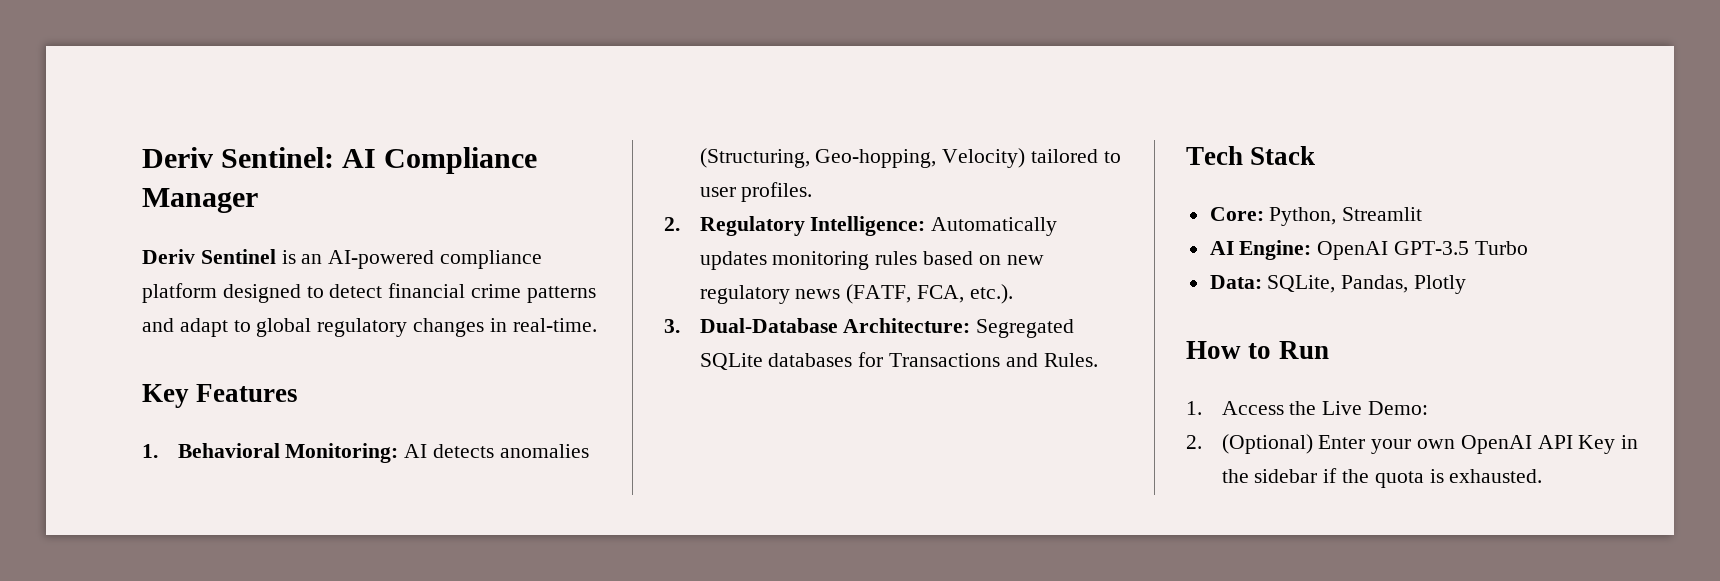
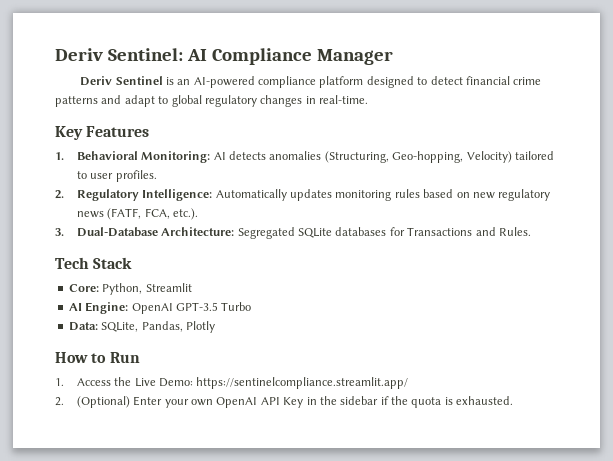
- 1. Access the Live Demo:
+ 1. Access the Live Demo: https://sentinelcompliance.streamlit.app/

